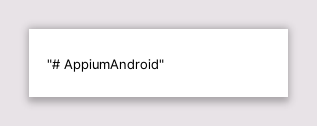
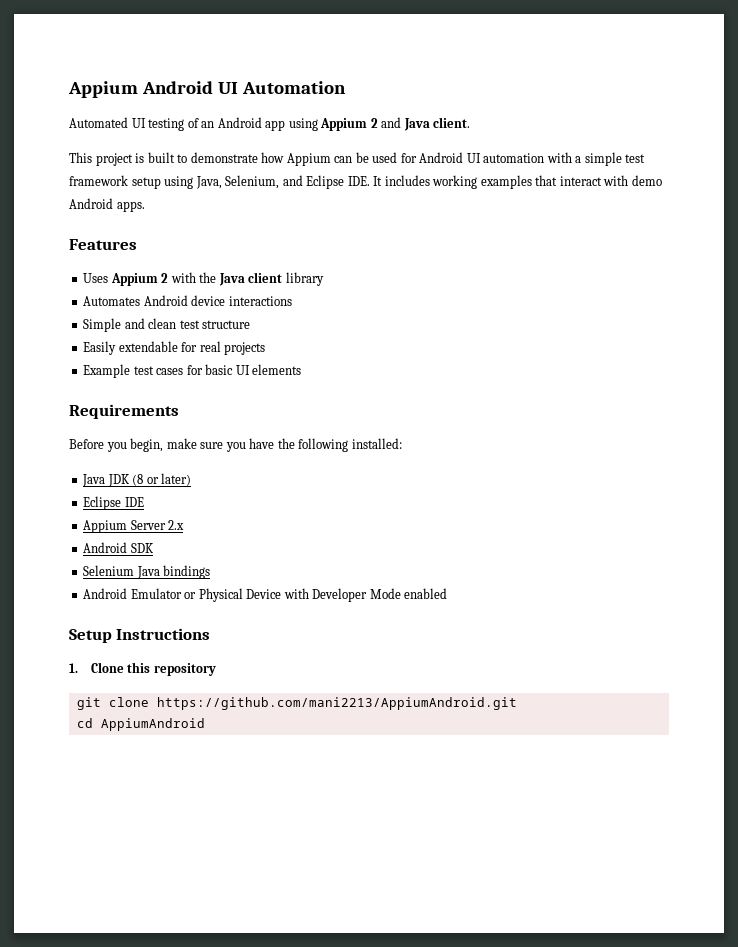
- "# AppiumAndroid"
+ Appium Android UI Automation
+ Automated UI testing of an Android app using Appium 2 and Java client.
+ This project is built to demonstrate how Appium can be used for Android UI automation with a simple test framework setup using Java, Selenium, and Eclipse IDE. It includes working examples that interact with demo Android apps.
+ Features
+ Uses Appium 2 with the Java client library
+ Automates Android device interactions
+ Simple and clean test structure
+ Easily extendable for real projects
+ Example test cases for basic UI elements
+ Requirements
+ Before you begin, make sure you have the following installed:
+ Java JDK (8 or later)
+ Eclipse IDE
+ Appium Server 2.x
+ Android SDK
+ Selenium Java bindings
+ Android Emulator or Physical Device with Developer Mode enabled
+ Setup Instructions
+ 1. Clone this repository
+ git clone https://github.com/mani2213/AppiumAndroid.git
+ cd AppiumAndroid

